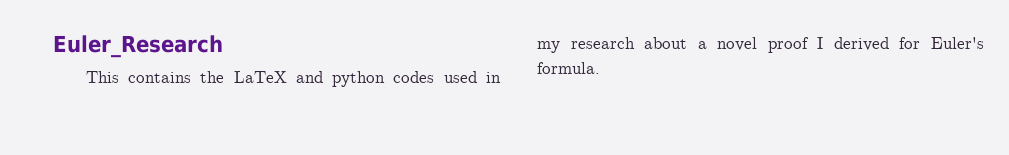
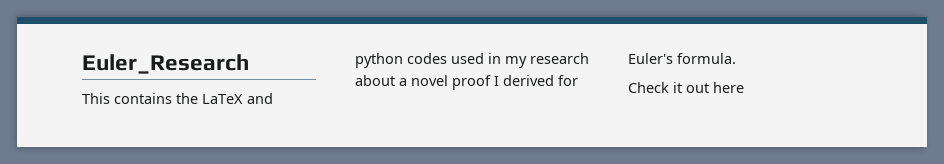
+ Check it out here

